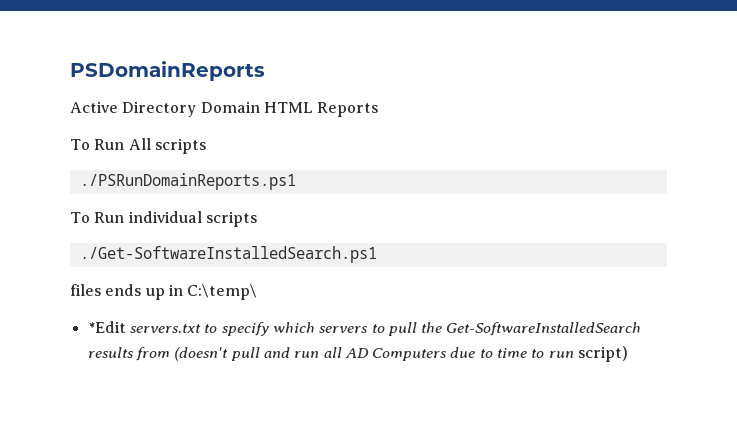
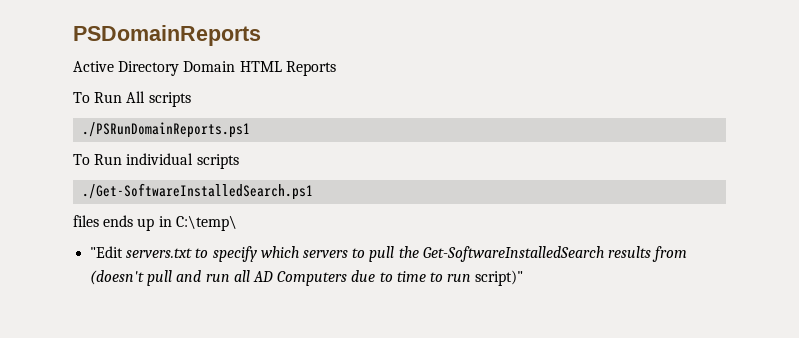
- *Edit servers.txt to specify which servers to pull the Get-SoftwareInstalledSearch results from (doesn't pull and run all AD Computers due to time to run script)
+ "Edit servers.txt to specify which servers to pull the Get-SoftwareInstalledSearch results from (doesn't pull and run all AD Computers due to time to run script)"

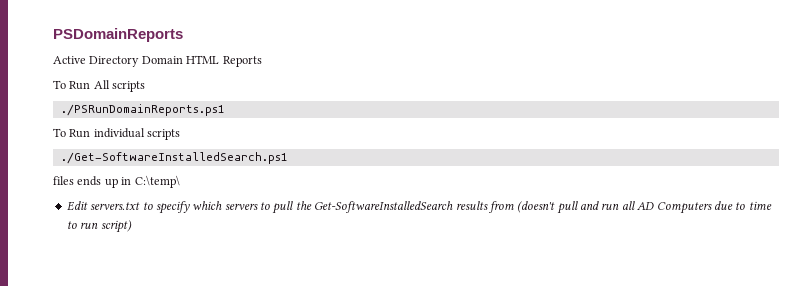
- "Edit servers.txt to specify which servers to pull the Get-SoftwareInstalledSearch results from (doesn't pull and run all AD Computers due to time to run script)"
+ Edit servers.txt to specify which servers to pull the Get-SoftwareInstalledSearch results from (doesn't pull and run all AD Computers due to time to run script)

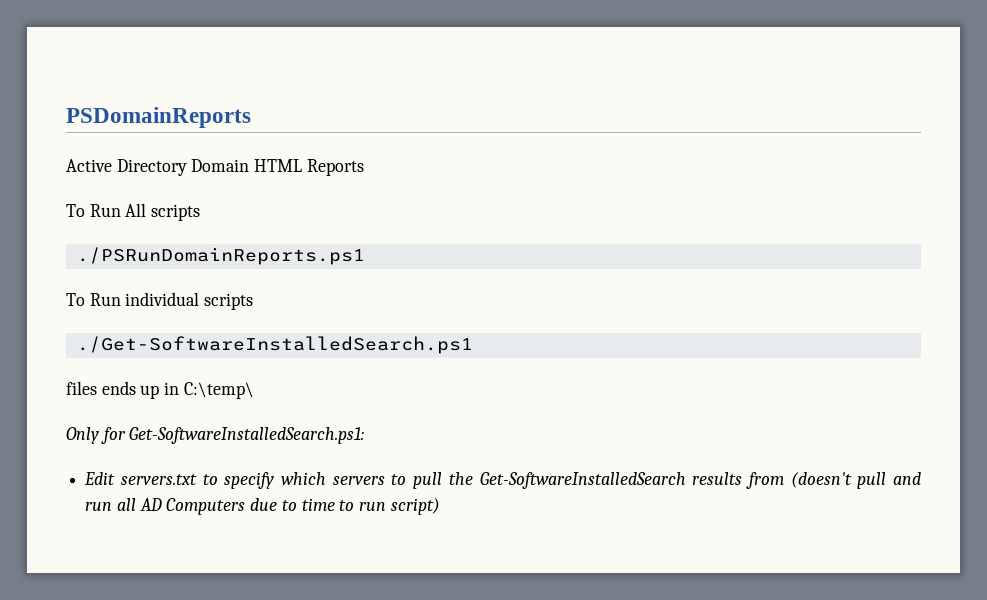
+ Only for Get-SoftwareInstalledSearch.ps1:

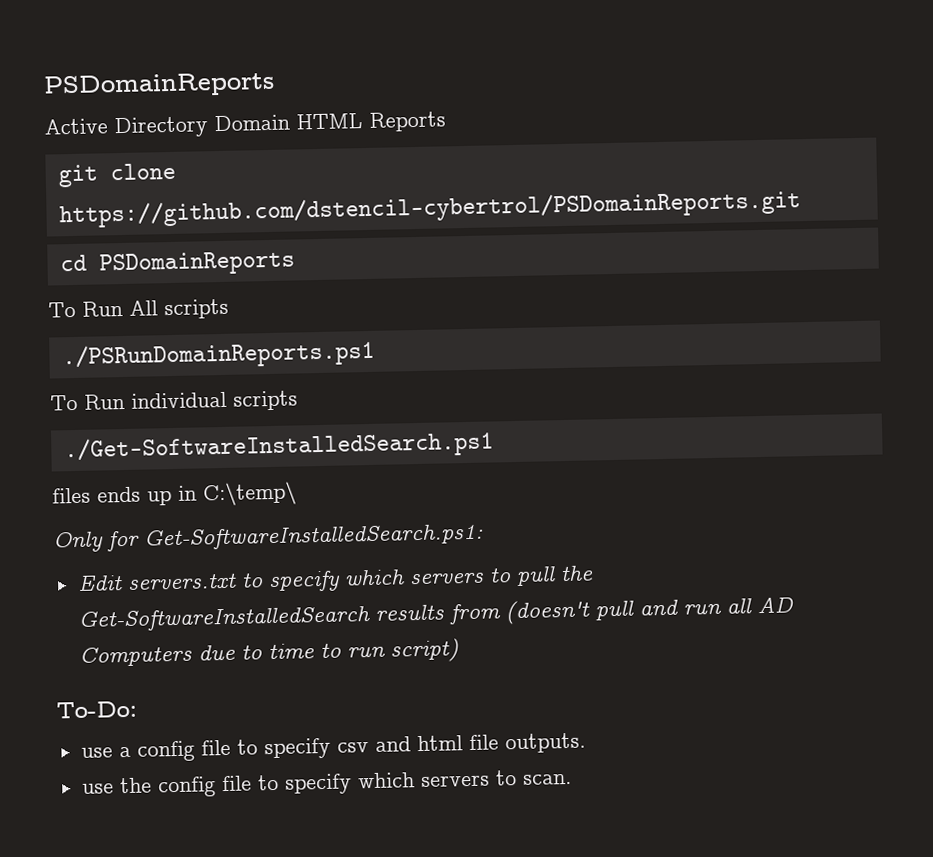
+ git clone https://github.com/dstencil-cybertrol/PSDomainReports.git
+ cd PSDomainReports
+ To-Do:
+ use a config file to specify csv and html file outputs.
+ use the config file to specify which servers to scan.

